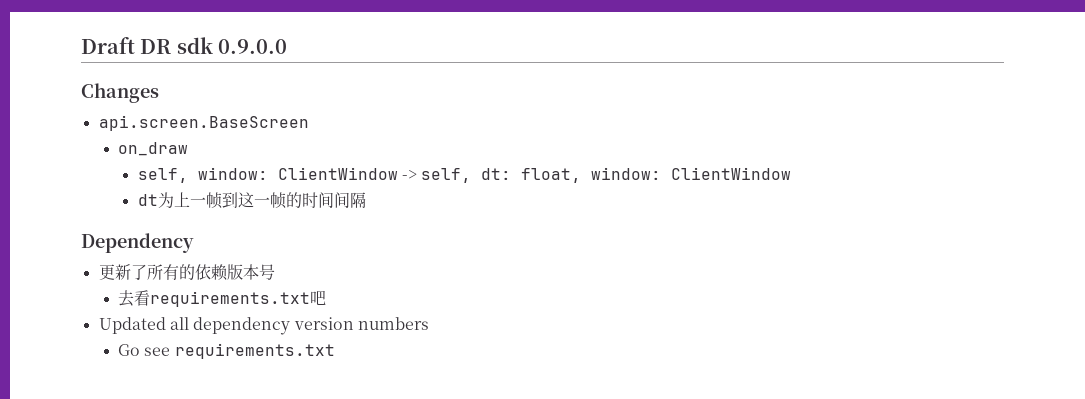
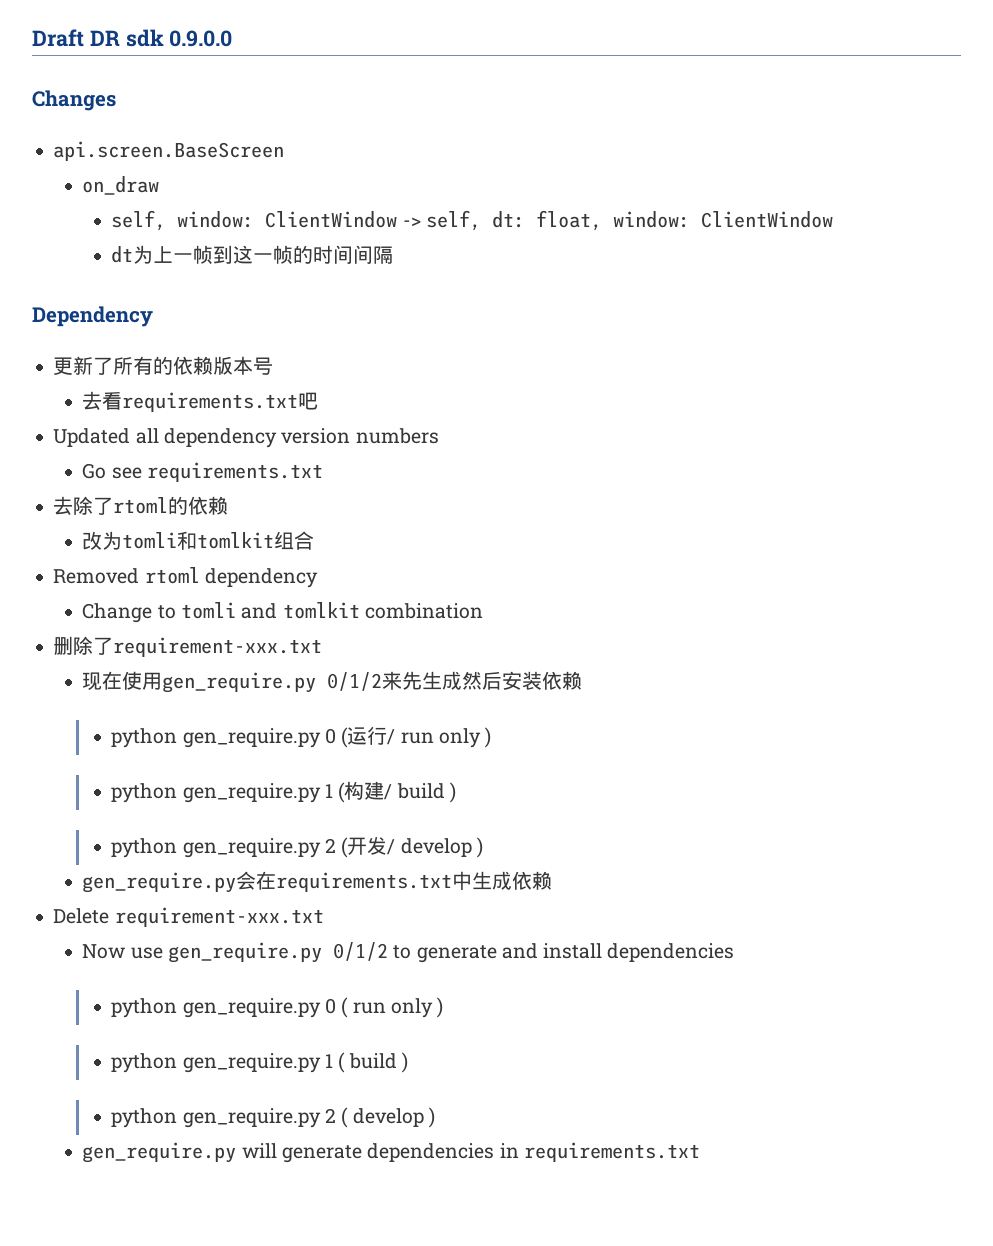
+ 去除了rtoml的依赖
+ 改为tomli和tomlkit组合
+ Removed rtoml dependency
+ Change to tomli and tomlkit combination
+ 删除了requirement-xxx.txt
+ 现在使用gen_require.py 0/1/2来先生成然后安装依赖
+ python gen_require.py 0 (运行/ run only )
+ python gen_require.py 1 (构建/ build )
+ python gen_require.py 2 (开发/ develop )
+ gen_require.py会在requirements.txt中生成依赖
+ Delete requirement-xxx.txt
+ Now use gen_require.py 0/1/2 to generate and install dependencies
+ python gen_require.py 0 ( run only )
+ python gen_require.py 1 ( build )
+ python gen_require.py 2 ( develop )
+ gen_require.py will generate dependencies in requirements.txt

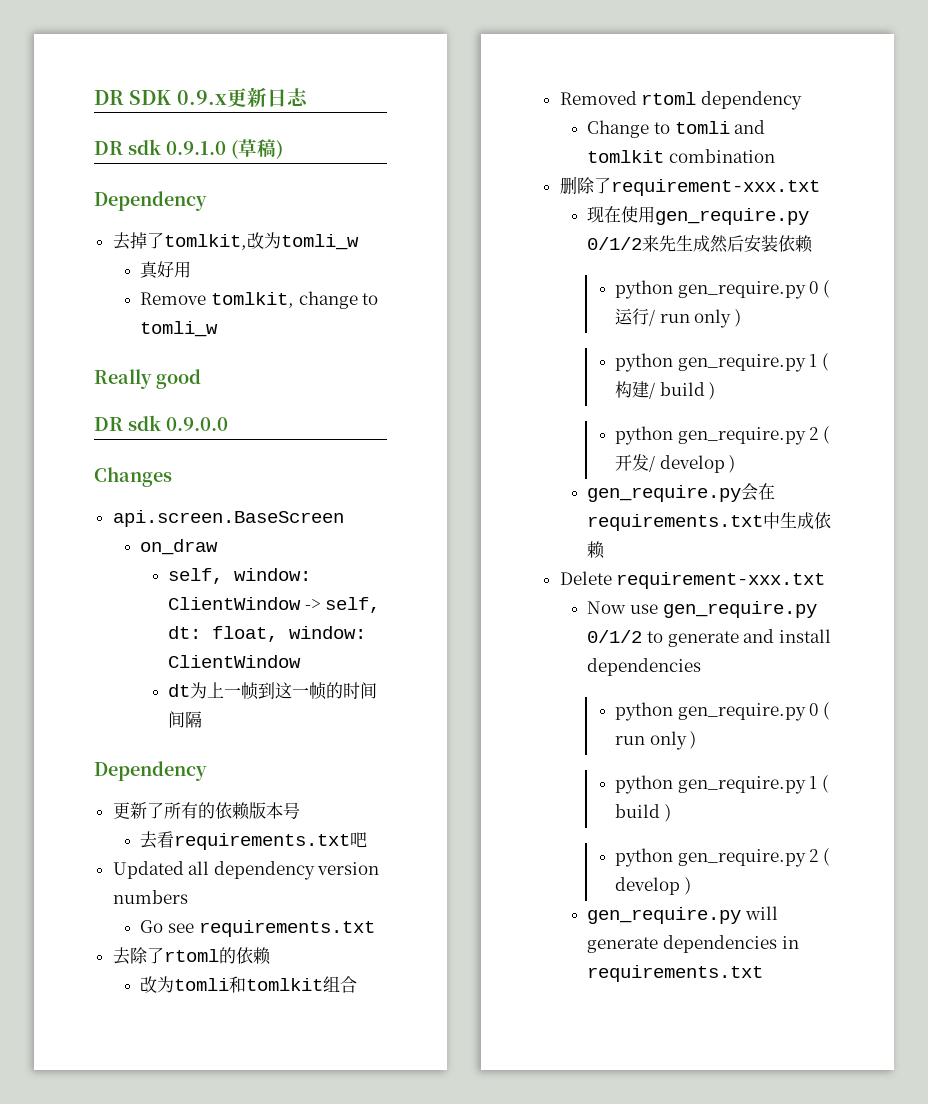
- Draft DR sdk 0.9.0.0
+ DR SDK 0.9.x更新日志
+ DR sdk 0.9.1.0 (草稿)
+ Dependency
+ 去掉了tomlkit,改为tomli_w
+ 真好用
+ Remove tomlkit, change to tomli_w
+ Really good
+ DR sdk 0.9.0.0

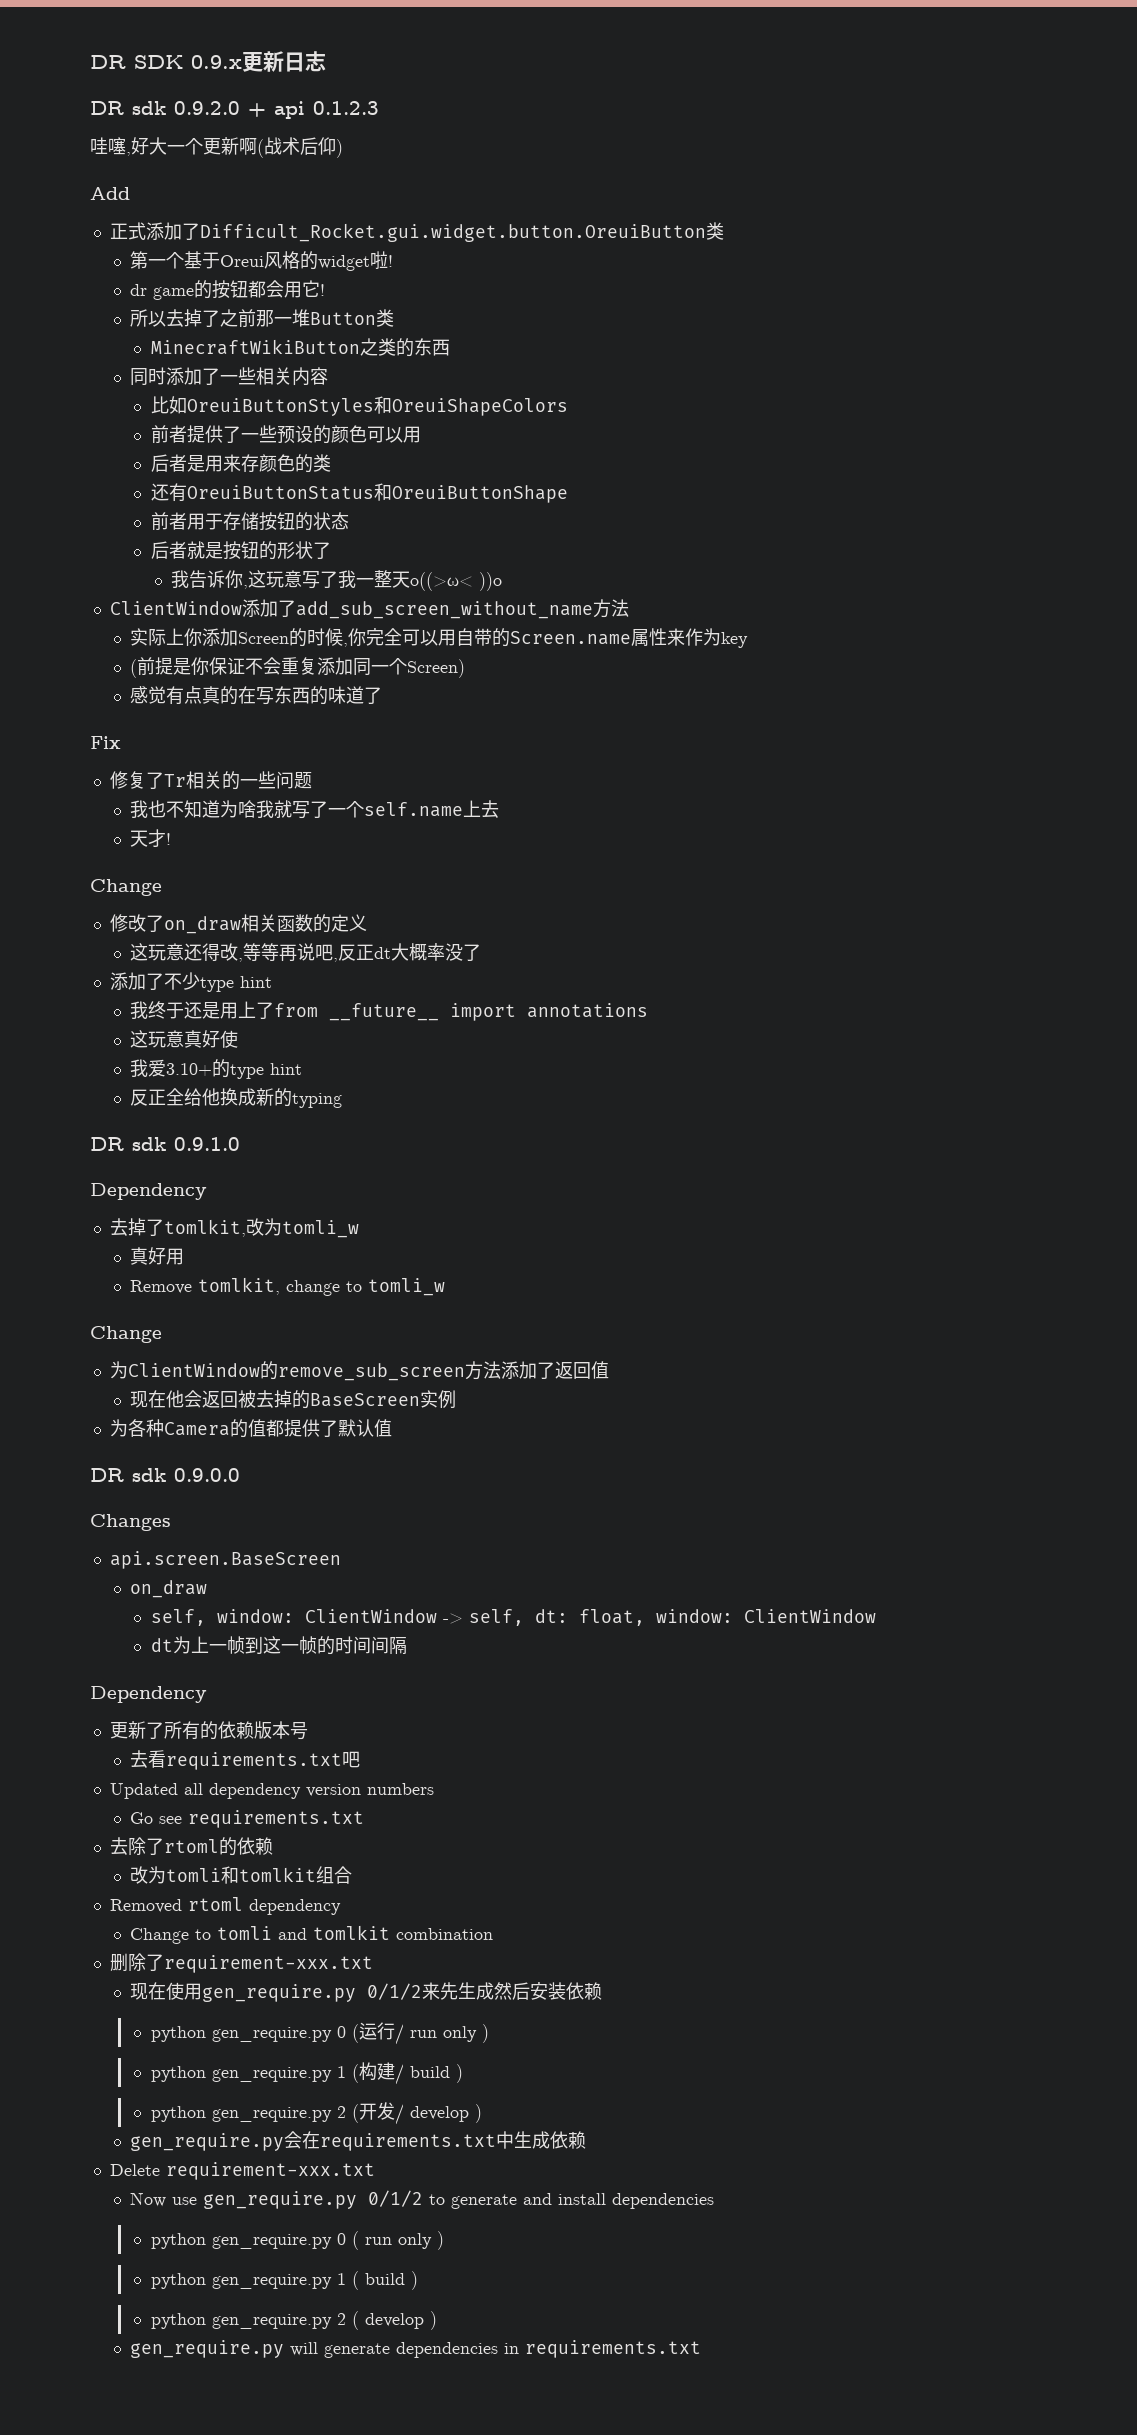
+ DR sdk 0.9.2.0 + api 0.1.2.3
+ 哇噻,好大一个更新啊(战术后仰)
+ Add
+ 正式添加了Difficult_Rocket.gui.widget.button.OreuiButton类
+ 第一个基于Oreui风格的widget啦!
+ dr game的按钮都会用它!
+ 所以去掉了之前那一堆Button类
+ MinecraftWikiButton之类的东西
+ 同时添加了一些相关内容
+ 比如OreuiButtonStyles和OreuiShapeColors
+ 前者提供了一些预设的颜色可以用
+ 后者是用来存颜色的类
+ 还有OreuiButtonStatus和OreuiButtonShape
+ 前者用于存储按钮的状态
+ 后者就是按钮的形状了
+ 我告诉你,这玩意写了我一整天o((>ω< ))o
+ ClientWindow添加了add_sub_screen_without_name方法
+ 实际上你添加Screen的时候,你完全可以用自带的Screen.name属性来作为key
+ (前提是你保证不会重复添加同一个Screen)
+ 感觉有点真的在写东西的味道了
+ Fix
+ 修复了Tr相关的一些问题
+ 我也不知道为啥我就写了一个self.name上去
+ 天才!
+ Change
+ 修改了on_draw相关函数的定义
+ 这玩意还得改,等等再说吧,反正dt大概率没了
+ 添加了不少type hint
+ 我终于还是用上了from __future__ import annotations
+ 这玩意真好使
+ 我爱3.10+的type hint
+ 反正全给他换成新的typing
- DR sdk 0.9.1.0 (草稿)
+ DR sdk 0.9.1.0
  Remove tomlkit, change to tomli_w
- Really good
+ Change
+ 为ClientWindow的remove_sub_screen方法添加了返回值
+ 现在他会返回被去掉的BaseScreen实例
+ 为各种Camera的值都提供了默认值

